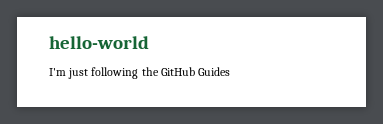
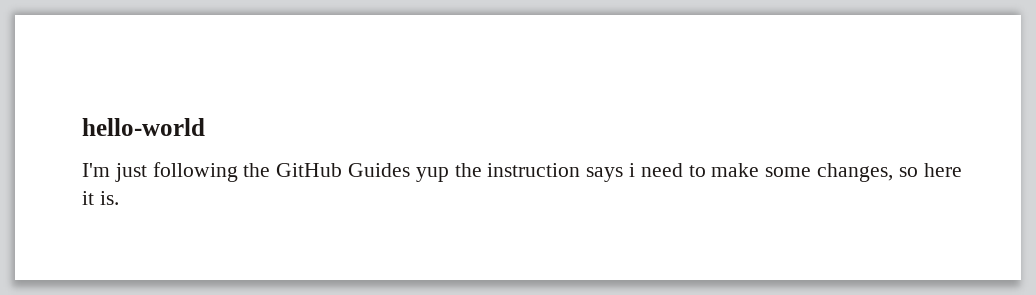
- I'm just following the GitHub Guides
+ I'm just following the GitHub Guides yup the instruction says i need to make some changes, so here it is.

